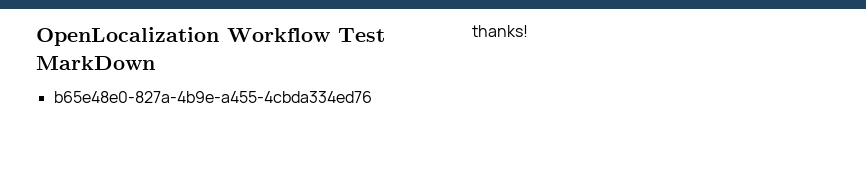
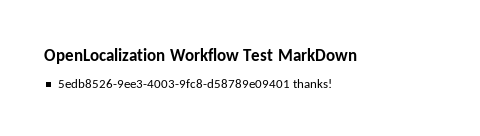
- b65e48e0-827a-4b9e-a455-4cbda334ed76 thanks!
+ 5edb8526-9ee3-4003-9fc8-d58789e09401 thanks!

